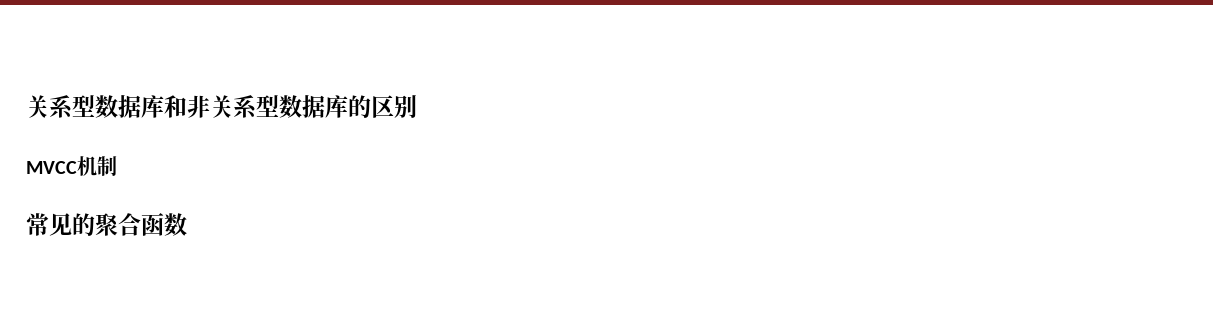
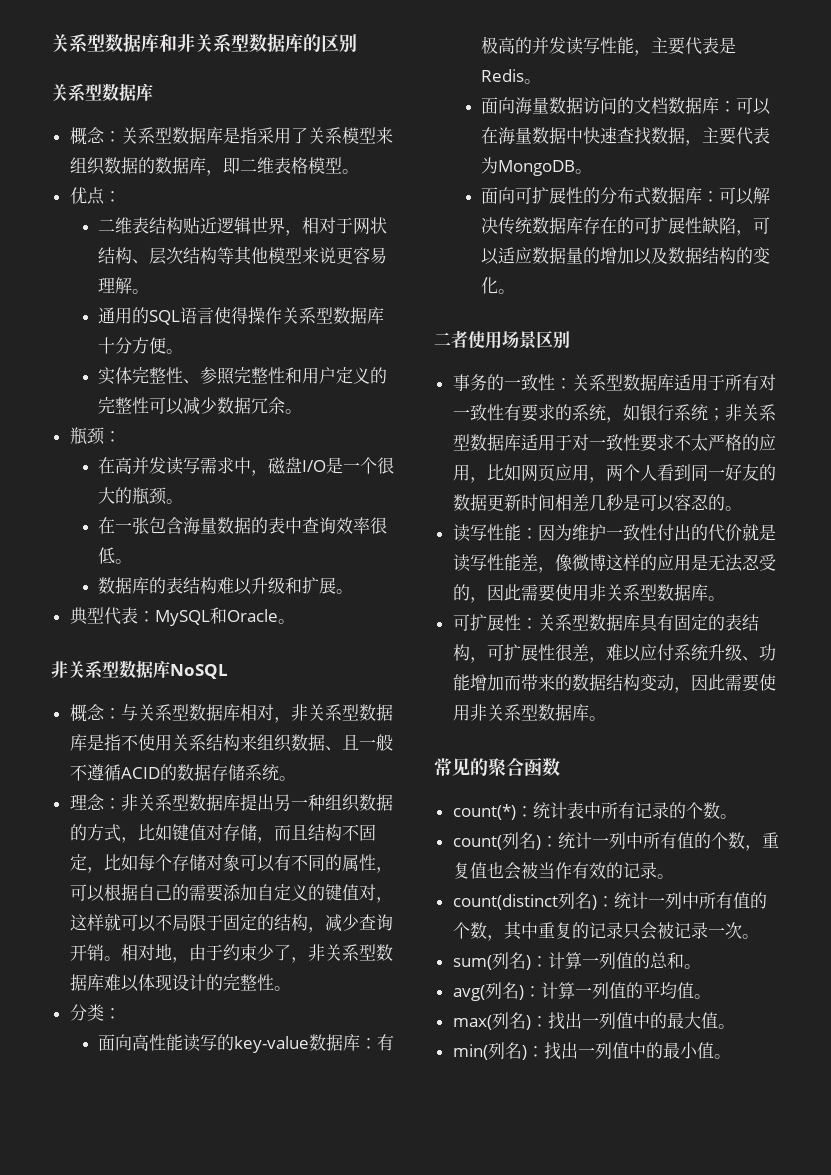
  关系型数据库和非关系型数据库的区别
- MVCC机制
+ 关系型数据库
+ 概念：关系型数据库是指采用了关系模型来组织数据的数据库，即二维表格模型。
+ 优点：
+ 二维表结构贴近逻辑世界，相对于网状结构、层次结构等其他模型来说更容易理解。
+ 通用的SQL语言使得操作关系型数据库十分方便。
+ 实体完整性、参照完整性和用户定义的完整性可以减少数据冗余。
+ 瓶颈：
+ 在高并发读写需求中，磁盘I/O是一个很大的瓶颈。
+ 在一张包含海量数据的表中查询效率很低。
+ 数据库的表结构难以升级和扩展。
+ 典型代表：MySQL和Oracle。
+ 非关系型数据库NoSQL
+ 概念：与关系型数据库相对，非关系型数据库是指不使用关系结构来组织数据、且一般不遵循ACID的数据存储系统。
+ 理念：非关系型数据库提出另一种组织数据的方式，比如键值对存储，而且结构不固定，比如每个存储对象可以有不同的属性，可以根据自己的需要添加自定义的键值对，这样就可以不局限于固定的结构，减少查询开销。相对地，由于约束少了，非关系型数据库难以体现设计的完整性。
+ 分类：
+ 面向高性能读写的key-value数据库：有极高的并发读写性能，主要代表是Redis。
+ 面向海量数据访问的文档数据库：可以在海量数据中快速查找数据，主要代表为MongoDB。
+ 面向可扩展性的分布式数据库：可以解决传统数据库存在的可扩展性缺陷，可以适应数据量的增加以及数据结构的变化。
+ 二者使用场景区别
+ 事务的一致性：关系型数据库适用于所有对一致性有要求的系统，如银行系统；非关系型数据库适用于对一致性要求不太严格的应用，比如网页应用，两个人看到同一好友的数据更新时间相差几秒是可以容忍的。
+ 读写性能：因为维护一致性付出的代价就是读写性能差，像微博这样的应用是无法忍受的，因此需要使用非关系型数据库。
+ 可扩展性：关系型数据库具有固定的表结构，可扩展性很差，难以应付系统升级、功能增加而带来的数据结构变动，因此需要使用非关系型数据库。
  常见的聚合函数
+ count(*)：统计表中所有记录的个数。
+ count(列名)：统计一列中所有值的个数，重复值也会被当作有效的记录。
+ count(distinct列名)：统计一列中所有值的个数，其中重复的记录只会被记录一次。
+ sum(列名)：计算一列值的总和。
+ avg(列名)：计算一列值的平均值。
+ max(列名)：找出一列值中的最大值。
+ min(列名)：找出一列值中的最小值。

